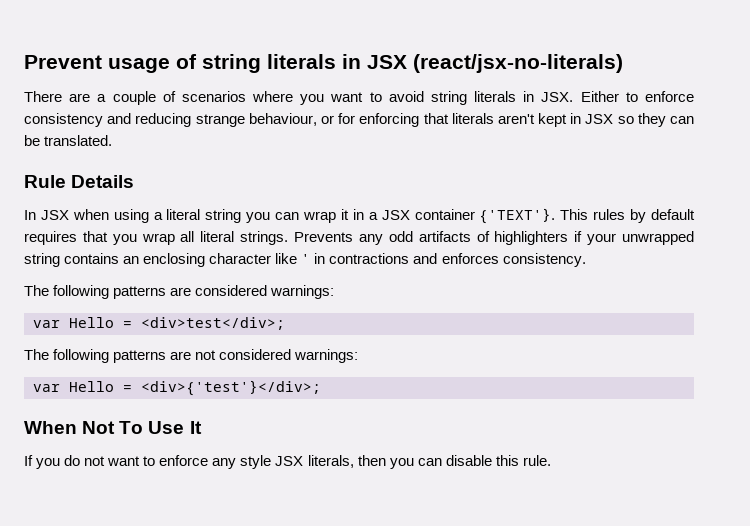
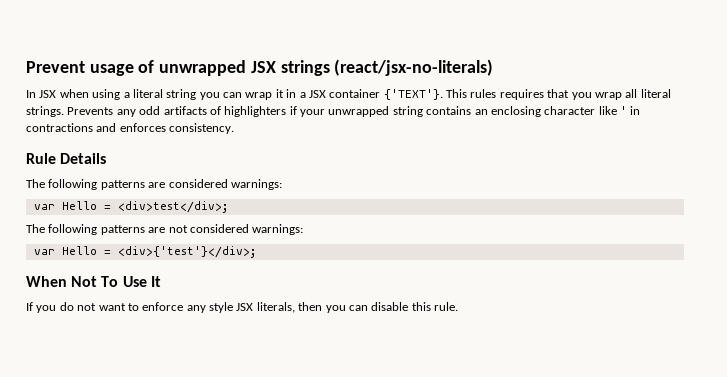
- Prevent usage of string literals in JSX (react/jsx-no-literals)
- There are a couple of scenarios where you want to avoid string literals in JSX. Either to enforce consistency and reducing strange behaviour, or for enforcing that literals aren't kept in JSX so they can be translated.
- Rule Details
+ Prevent usage of unwrapped JSX strings (react/jsx-no-literals)
- This rules by default requires that you wrap all literal strings.
+ This rules requires that you wrap all literal strings.
+ Rule Details

